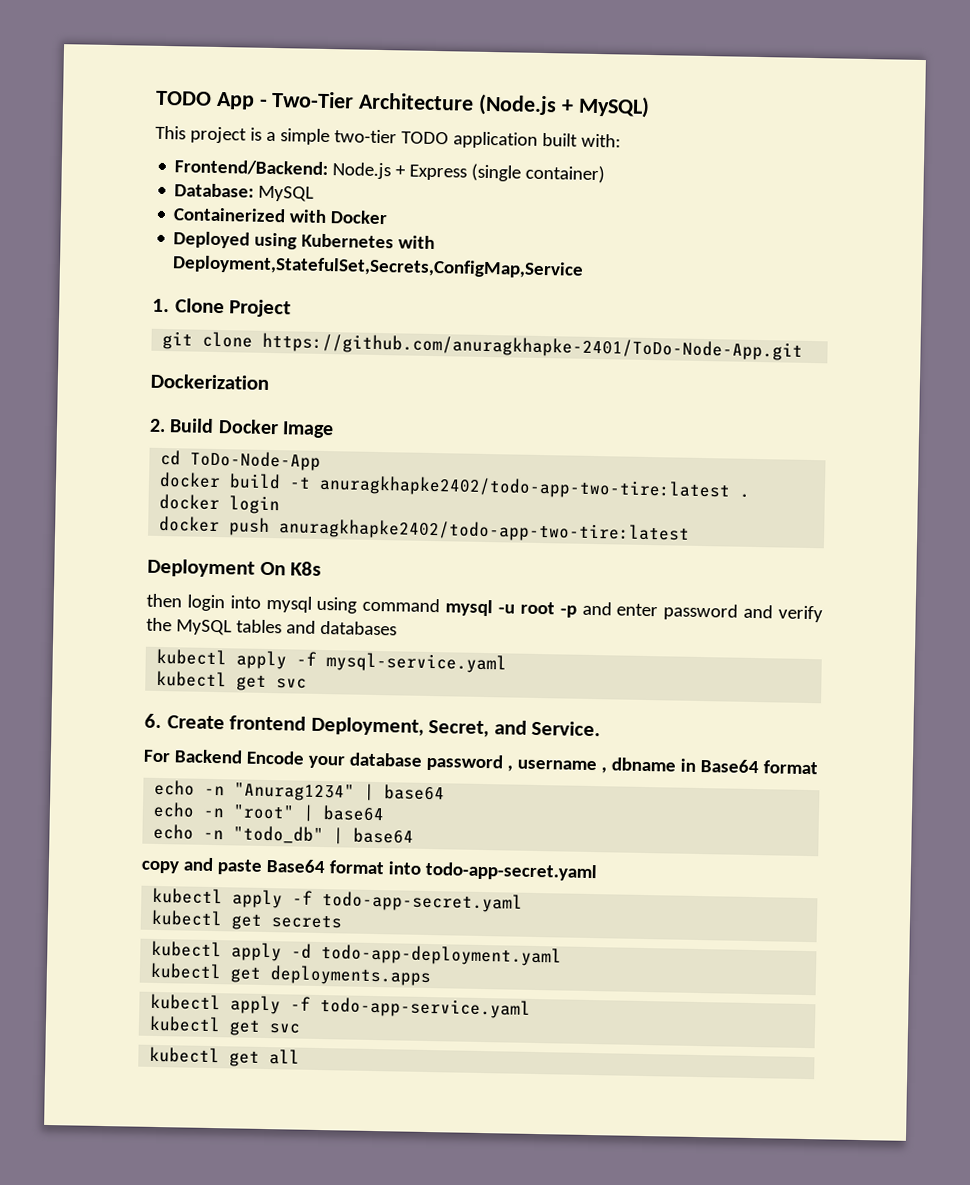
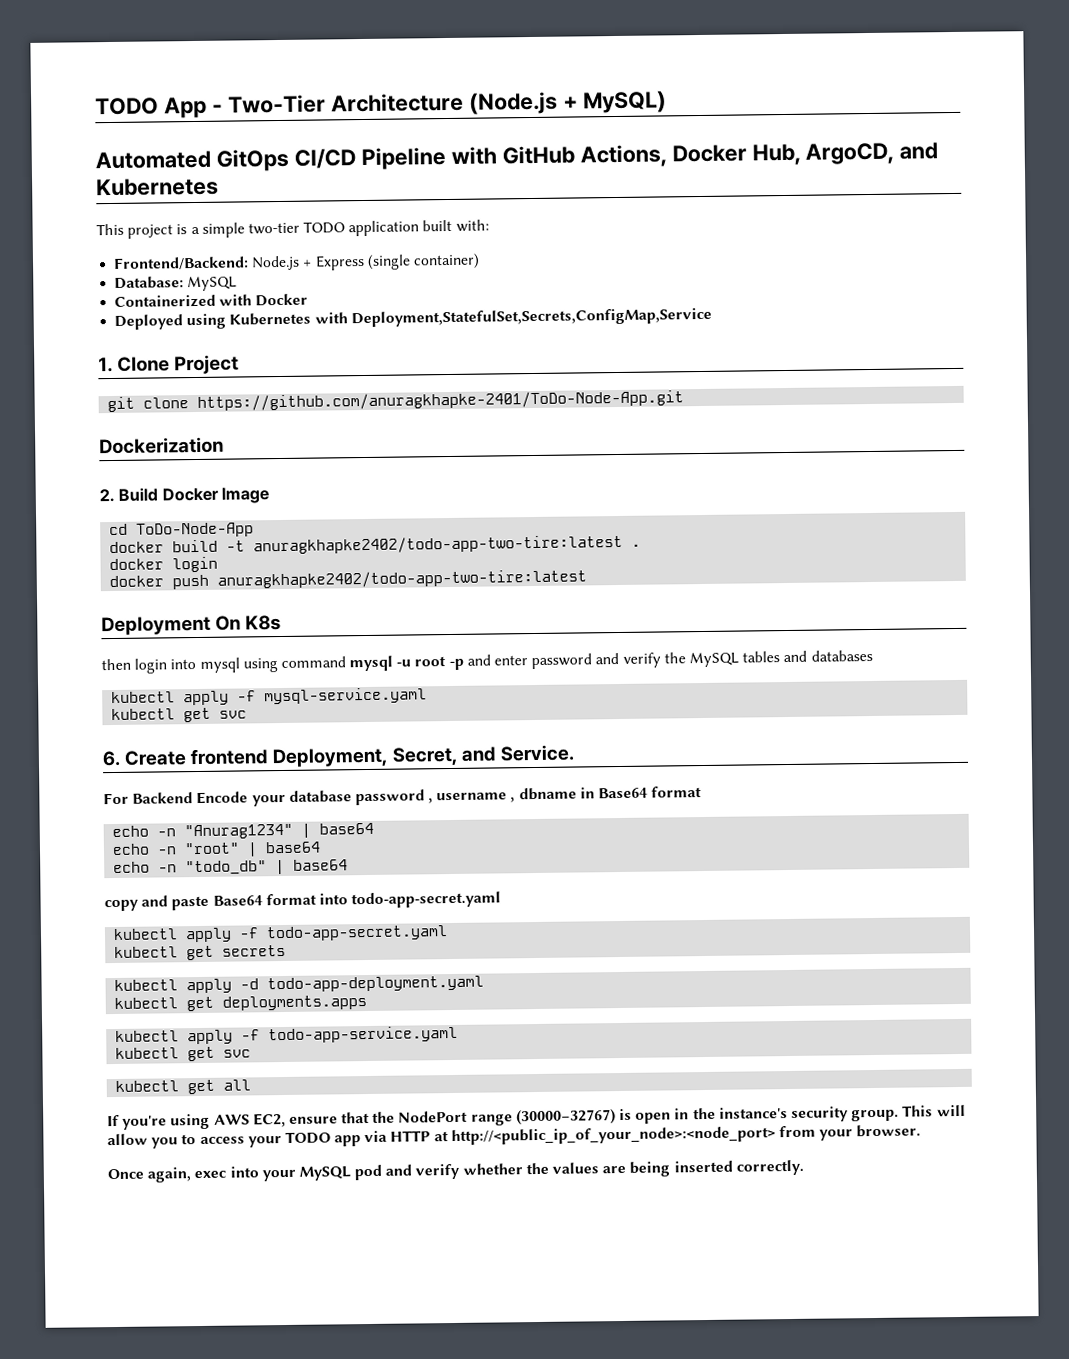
+ Automated GitOps CI/CD Pipeline with GitHub Actions, Docker Hub, ArgoCD, and Kubernetes
+ If you're using AWS EC2, ensure that the NodePort range (30000–32767) is open in the instance's security group. This will allow you to access your TODO app via HTTP at http://<public_ip_of_your_node>:<node_port> from your browser.
+ Once again, exec into your MySQL pod and verify whether the values are being inserted correctly.

